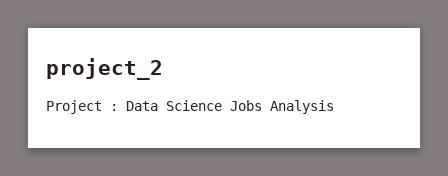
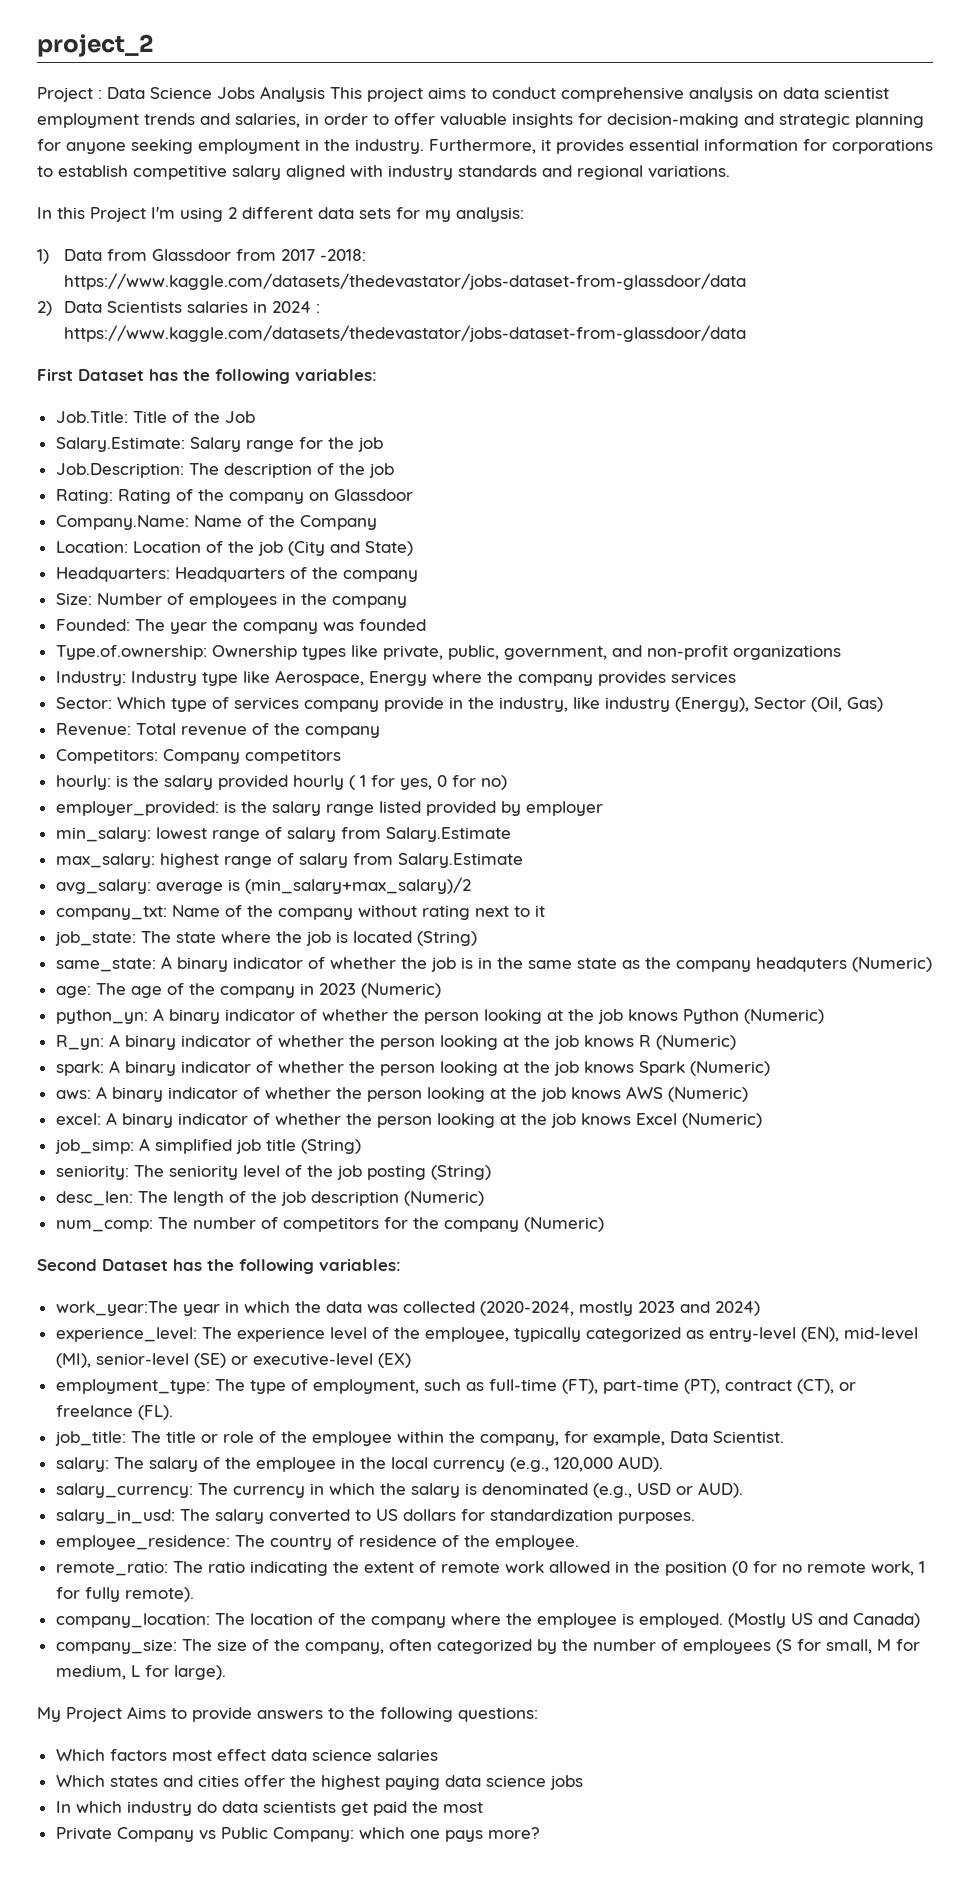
- Project : Data Science Jobs Analysis
+ Project : Data Science Jobs Analysis This project aims to conduct comprehensive analysis on data scientist employment trends and salaries, in order to offer valuable insights for decision-making and strategic planning for anyone seeking employment in the industry. Furthermore, it provides essential information for corporations to establish competitive salary aligned with industry standards and regional variations.
+ In this Project I'm using 2 different data sets for my analysis:
+ 1) Data from Glassdoor from 2017 -2018: https://www.kaggle.com/datasets/thedevastator/jobs-dataset-from-glassdoor/data
+ 2) Data Scientists salaries in 2024 : https://www.kaggle.com/datasets/thedevastator/jobs-dataset-from-glassdoor/data
+ First Dataset has the following variables:
+ Job.Title: Title of the Job
+ Salary.Estimate: Salary range for the job
+ Job.Description: The description of the job
+ Rating: Rating of the company on Glassdoor
+ Company.Name: Name of the Company
+ Location: Location of the job (City and State)
+ Headquarters: Headquarters of the company
+ Size: Number of employees in the company
+ Founded: The year the company was founded
+ Type.of.ownership: Ownership types like private, public, government, and non-profit organizations
+ Industry: Industry type like Aerospace, Energy where the company provides services
+ Sector: Which type of services company provide in the industry, like industry (Energy), Sector (Oil, Gas)
+ Revenue: Total revenue of the company
+ Competitors: Company competitors
+ hourly: is the salary provided hourly ( 1 for yes, 0 for no)
+ employer_provided: is the salary range listed provided by employer
+ min_salary: lowest range of salary from Salary.Estimate
+ max_salary: highest range of salary from Salary.Estimate
+ avg_salary: average is (min_salary+max_salary)/2
+ company_txt: Name of the company without rating next to it
+ job_state: The state where the job is located (String)
+ same_state: A binary indicator of whether the job is in the same state as the company headquters (Numeric)
+ age: The age of the company in 2023 (Numeric)
+ python_yn: A binary indicator of whether the person looking at the job knows Python (Numeric)
+ R_yn: A binary indicator of whether the person looking at the job knows R (Numeric)
+ spark: A binary indicator of whether the person looking at the job knows Spark (Numeric)
+ aws: A binary indicator of whether the person looking at the job knows AWS (Numeric)
+ excel: A binary indicator of whether the person looking at the job knows Excel (Numeric)
+ job_simp: A simplified job title (String)
+ seniority: The seniority level of the job posting (String)
+ desc_len: The length of the job description (Numeric)
+ num_comp: The number of competitors for the company (Numeric)
+ Second Dataset has the following variables:
+ work_year:The year in which the data was collected (2020-2024, mostly 2023 and 2024)
+ experience_level: The experience level of the employee, typically categorized as entry-level (EN), mid-level (MI), senior-level (SE) or executive-level (EX)
+ employment_type: The type of employment, such as full-time (FT), part-time (PT), contract (CT), or freelance (FL).
+ job_title: The title or role of the employee within the company, for example, Data Scientist.
+ salary: The salary of the employee in the local currency (e.g., 120,000 AUD).
+ salary_currency: The currency in which the salary is denominated (e.g., USD or AUD).
+ salary_in_usd: The salary converted to US dollars for standardization purposes.
+ employee_residence: The country of residence of the employee.
+ remote_ratio: The ratio indicating the extent of remote work allowed in the position (0 for no remote work, 1 for fully remote).
+ company_location: The location of the company where the employee is employed. (Mostly US and Canada)
+ company_size: The size of the company, often categorized by the number of employees (S for small, M for medium, L for large).
+ My Project Aims to provide answers to the following questions:
+ Which factors most effect data science salaries
+ Which states and cities offer the highest paying data science jobs
+ In which industry do data scientists get paid the most
+ Private Company vs Public Company: which one pays more?

